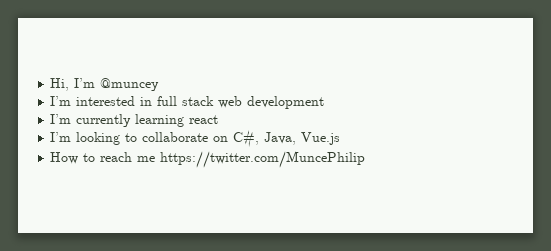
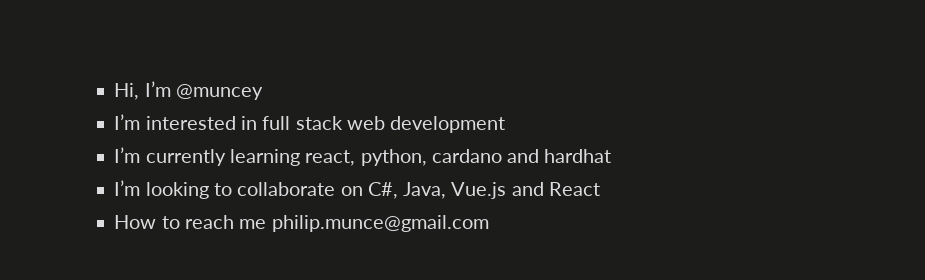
- I’m currently learning react
+ I’m currently learning react, python, cardano and hardhat
- I’m looking to collaborate on C#, Java, Vue.js
+ I’m looking to collaborate on C#, Java, Vue.js and React
- How to reach me https://twitter.com/MuncePhilip
+ How to reach me philip.munce@gmail.com

